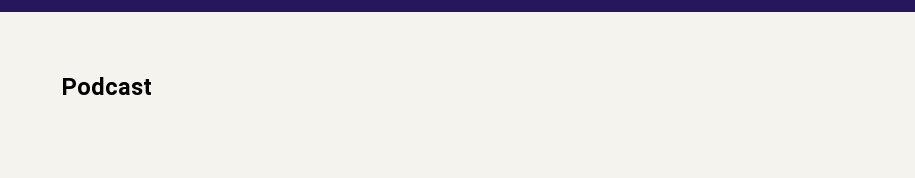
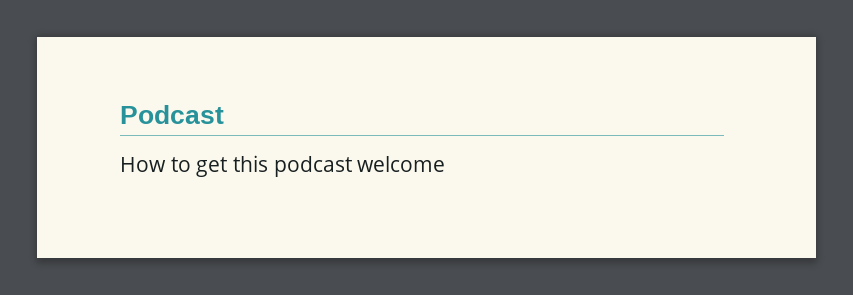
+ How to get this podcast welcome

